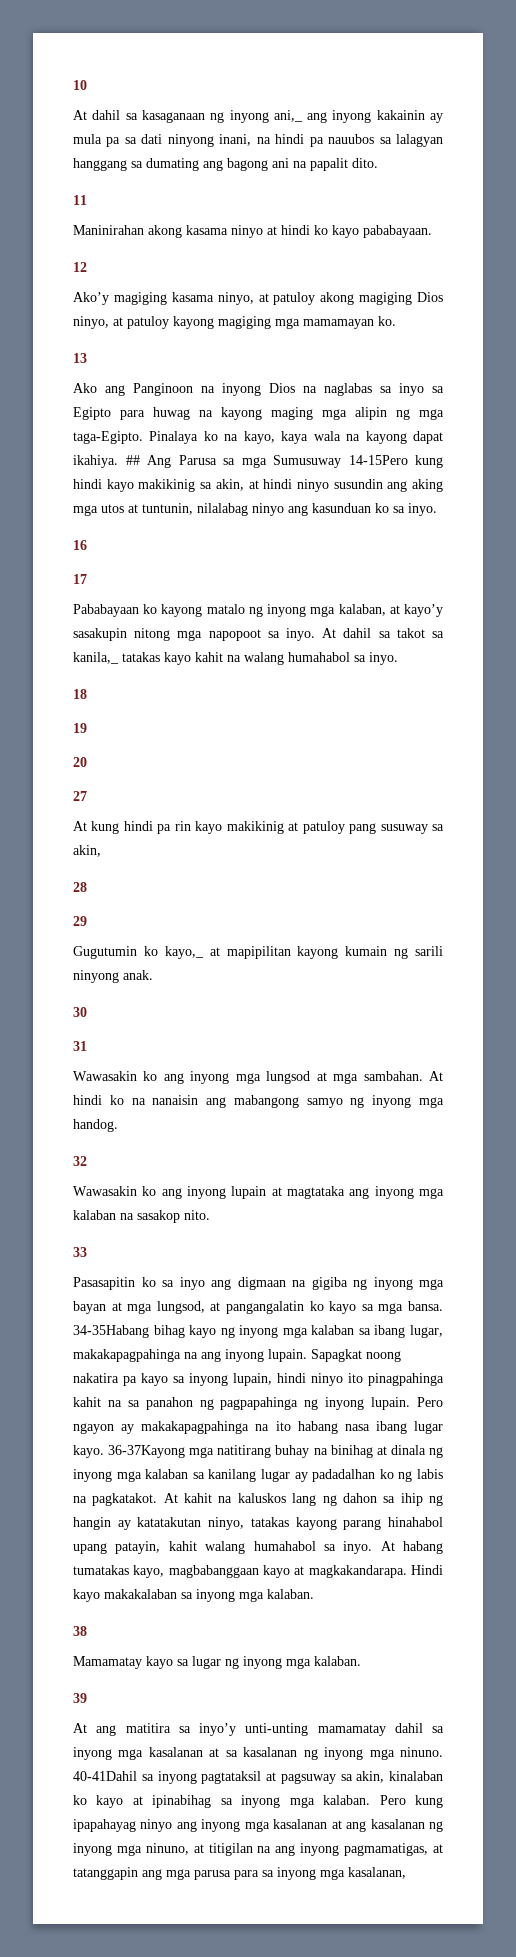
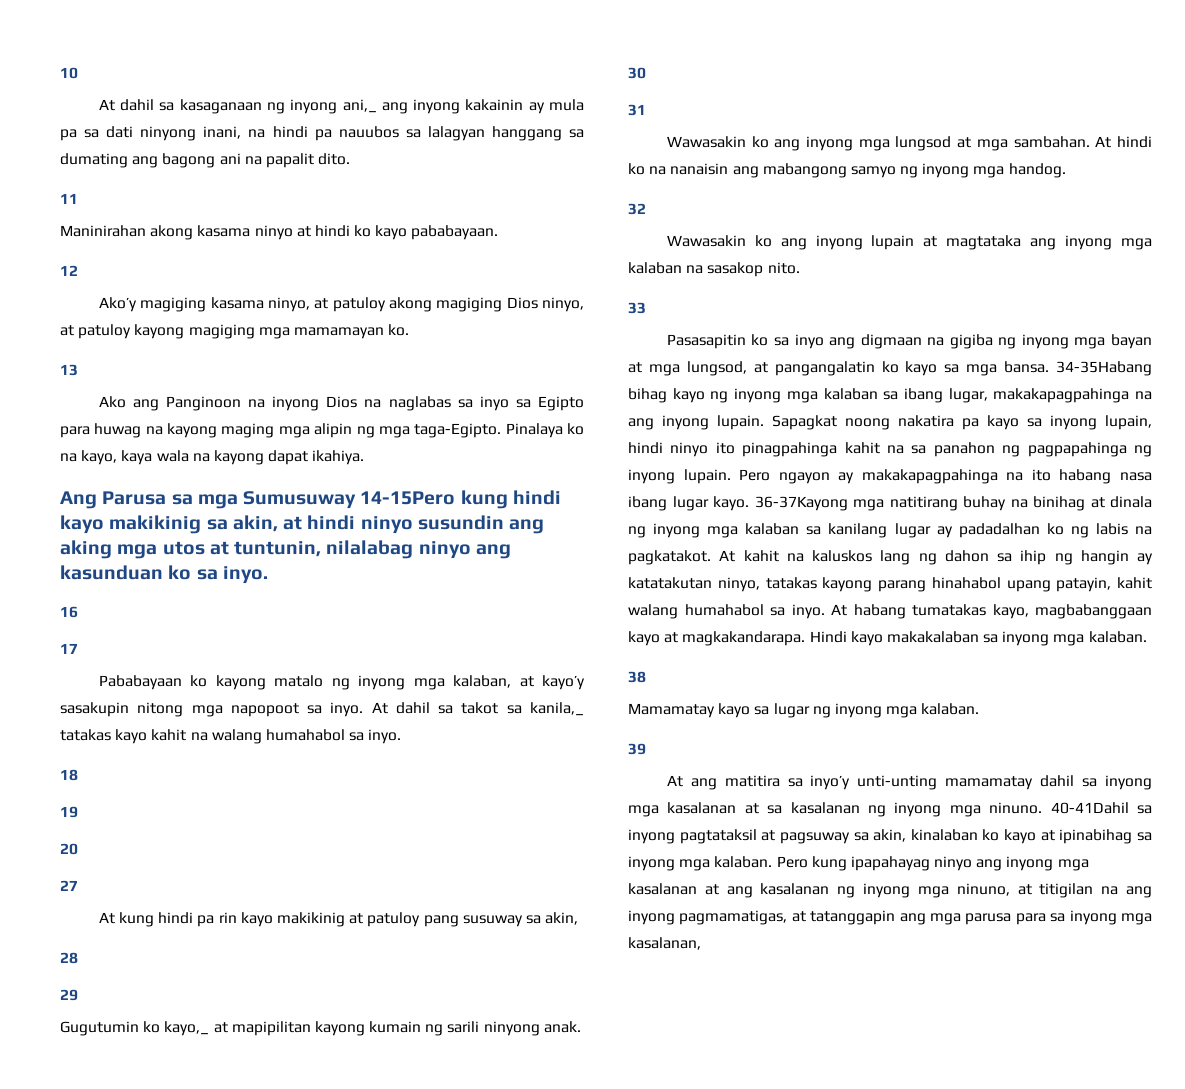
- Pinalaya ko na kayo, kaya wala na kayong dapat ikahiya. ## Ang Parusa sa mga Sumusuway 14-15Pero kung hindi kayo makikinig sa akin, at hindi ninyo susundin ang aking mga utos at tuntunin, nilalabag ninyo ang kasunduan ko sa inyo.
+ Pinalaya ko na kayo, kaya wala na kayong dapat ikahiya.
+ Ang Parusa sa mga Sumusuway 14-15Pero kung hindi kayo makikinig sa akin, at hindi ninyo susundin ang aking mga utos at tuntunin, nilalabag ninyo ang kasunduan ko sa inyo.

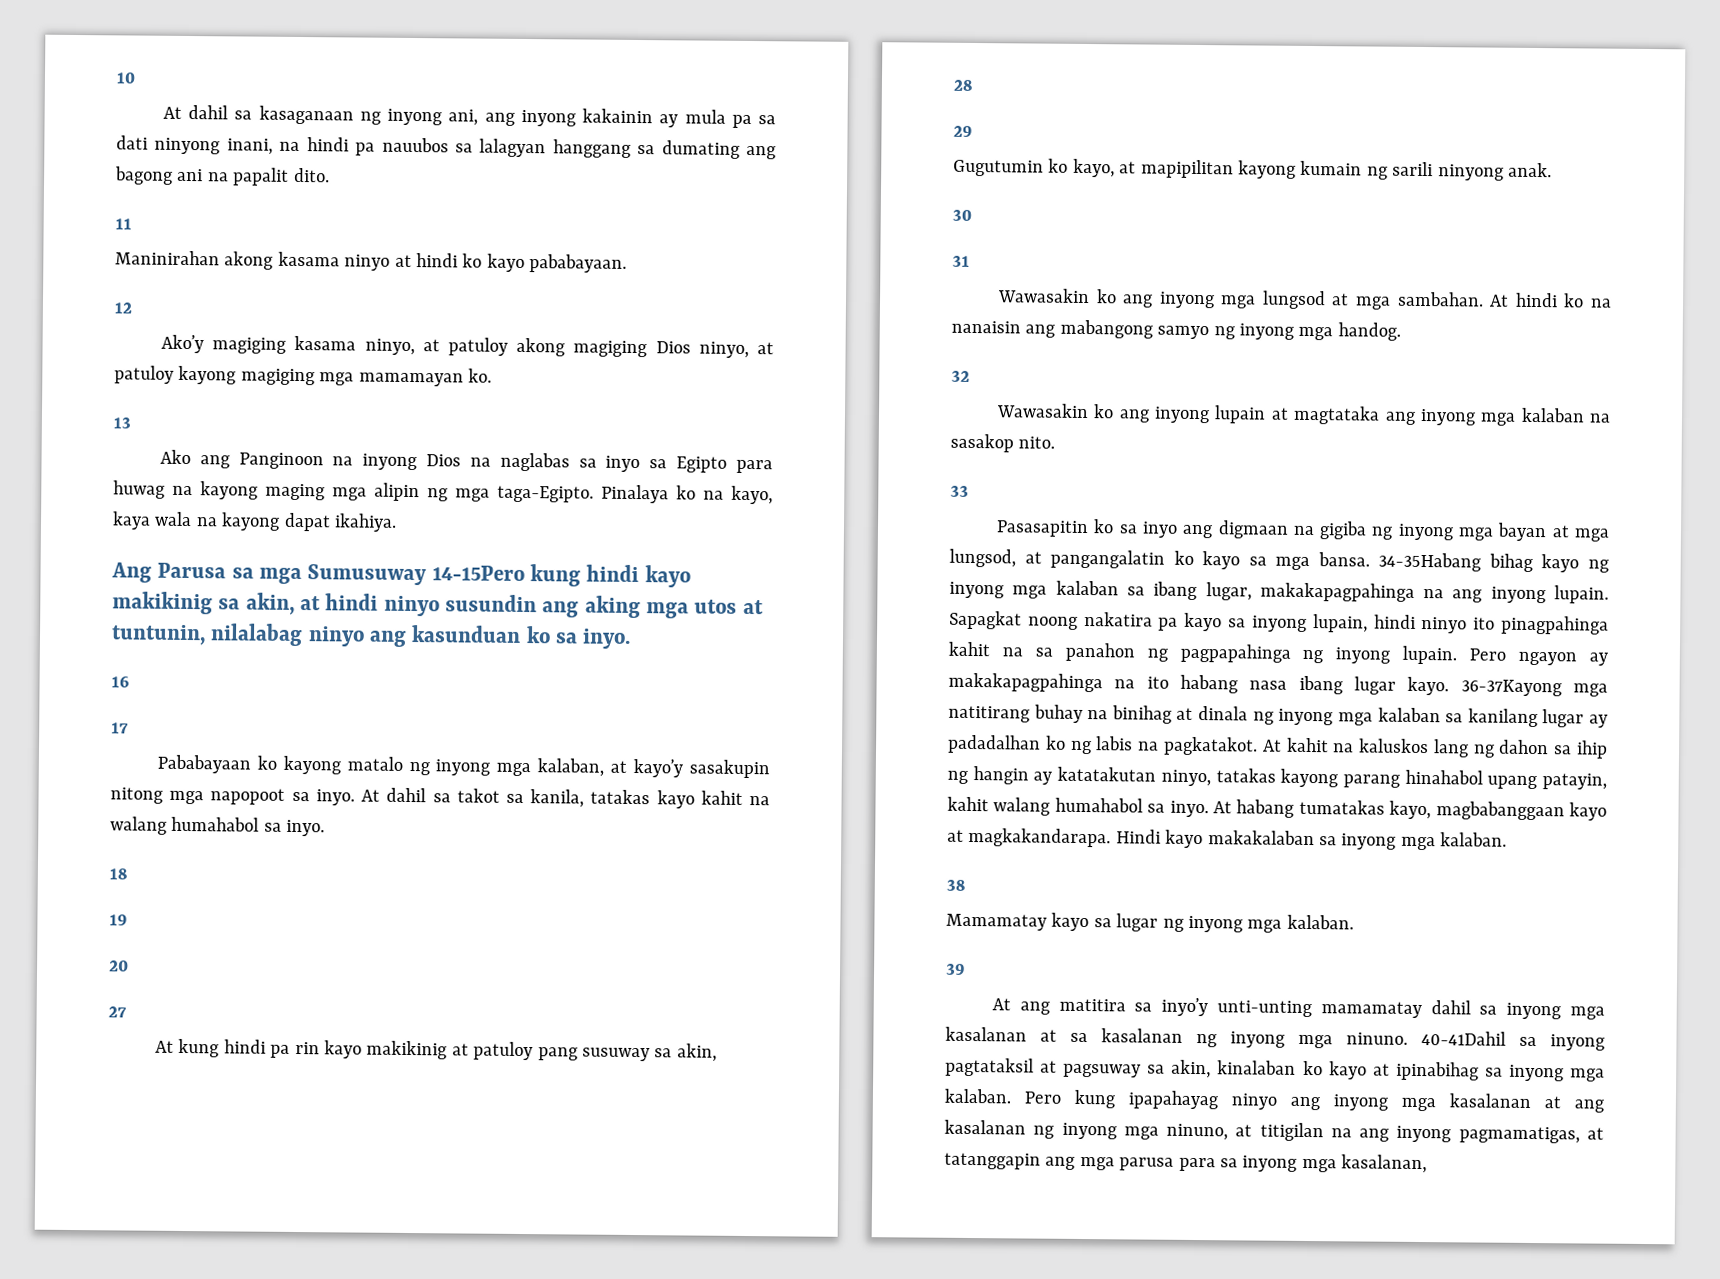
- At dahil sa kasaganaan ng inyong ani,_ ang inyong kakainin ay mula pa sa dati ninyong inani, na hindi pa nauubos sa lalagyan hanggang sa dumating ang bagong ani na papalit dito.
+ At dahil sa kasaganaan ng inyong ani, ang inyong kakainin ay mula pa sa dati ninyong inani, na hindi pa nauubos sa lalagyan hanggang sa dumating ang bagong ani na papalit dito.
- At dahil sa takot sa kanila,_ tatakas kayo kahit na walang humahabol sa inyo.
+ At dahil sa takot sa kanila, tatakas kayo kahit na walang humahabol sa inyo.
- Gugutumin ko kayo,_ at mapipilitan kayong kumain ng sarili ninyong anak.
+ Gugutumin ko kayo, at mapipilitan kayong kumain ng sarili ninyong anak.

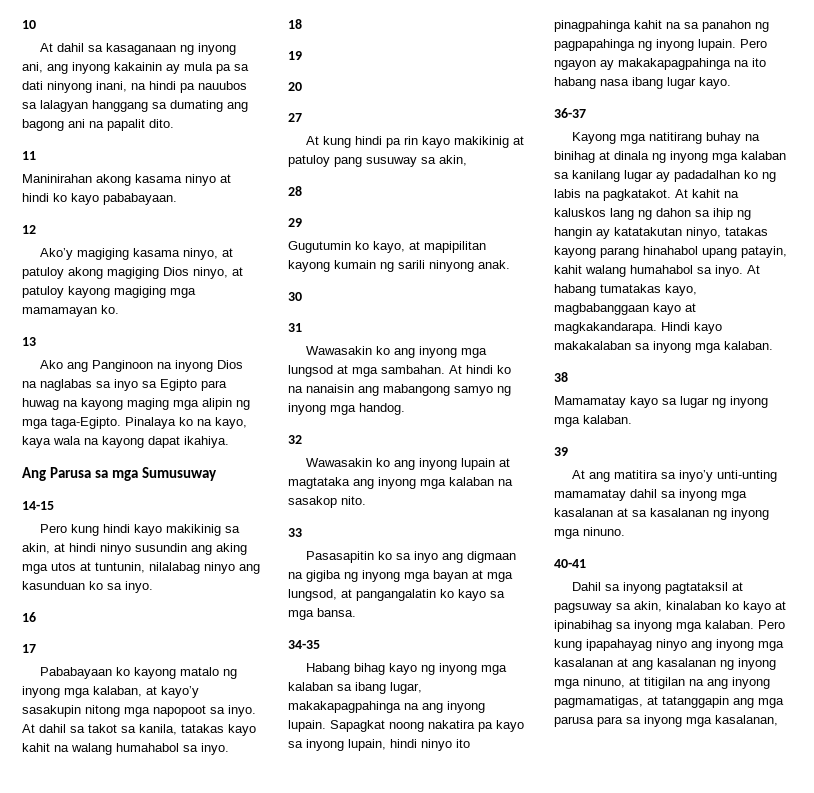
- Ang Parusa sa mga Sumusuway 14-15Pero kung hindi kayo makikinig sa akin, at hindi ninyo susundin ang aking mga utos at tuntunin, nilalabag ninyo ang kasunduan ko sa inyo.
+ Ang Parusa sa mga Sumusuway
+ 14-15
+ Pero kung hindi kayo makikinig sa akin, at hindi ninyo susundin ang aking mga utos at tuntunin, nilalabag ninyo ang kasunduan ko sa inyo.
- Pasasapitin ko sa inyo ang digmaan na gigiba ng inyong mga bayan at mga lungsod, at pangangalatin ko kayo sa mga bansa. 34-35Habang bihag kayo ng inyong mga kalaban sa ibang lugar, makakapagpahinga na ang inyong lupain.
+ Pasasapitin ko sa inyo ang digmaan na gigiba ng inyong mga bayan at mga lungsod, at pangangalatin ko kayo sa mga bansa.
+ 34-35
+ Habang bihag kayo ng inyong mga kalaban sa ibang lugar, makakapagpahinga na ang inyong lupain.
- Pero ngayon ay makakapagpahinga na ito habang nasa ibang lugar kayo. 36-37Kayong mga natitirang buhay na binihag at dinala ng inyong mga kalaban sa kanilang lugar ay padadalhan ko ng labis na pagkatakot.
+ Pero ngayon ay makakapagpahinga na ito habang nasa ibang lugar kayo.
+ 36-37
+ Kayong mga natitirang buhay na binihag at dinala ng inyong mga kalaban sa kanilang lugar ay padadalhan ko ng labis na pagkatakot.
- At ang matitira sa inyoʼy unti-unting mamamatay dahil sa inyong mga kasalanan at sa kasalanan ng inyong mga ninuno. 40-41Dahil sa inyong pagtataksil at pagsuway sa akin, kinalaban ko kayo at ipinabihag sa inyong mga kalaban.
+ At ang matitira sa inyoʼy unti-unting mamamatay dahil sa inyong mga kasalanan at sa kasalanan ng inyong mga ninuno.
+ 40-41
+ Dahil sa inyong pagtataksil at pagsuway sa akin, kinalaban ko kayo at ipinabihag sa inyong mga kalaban.

